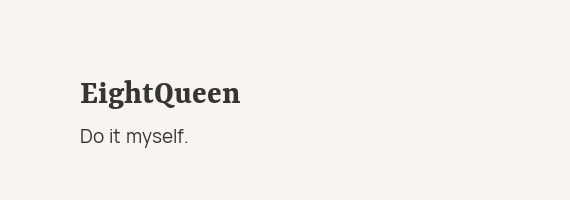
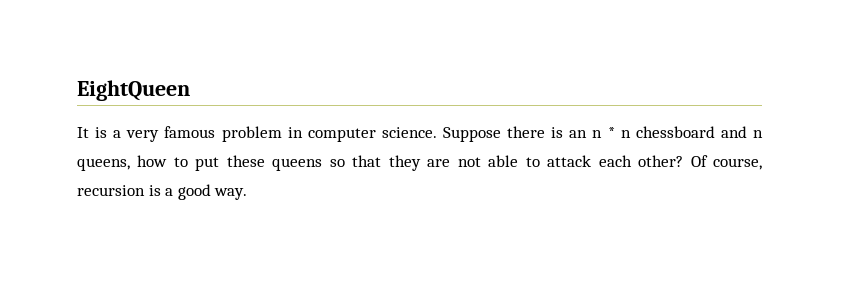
- Do it myself.
+ It is a very famous problem in computer science. Suppose there is an n * n chessboard and n queens, how to put these queens so that they are not able to attack each other? Of course, recursion is a good way.

